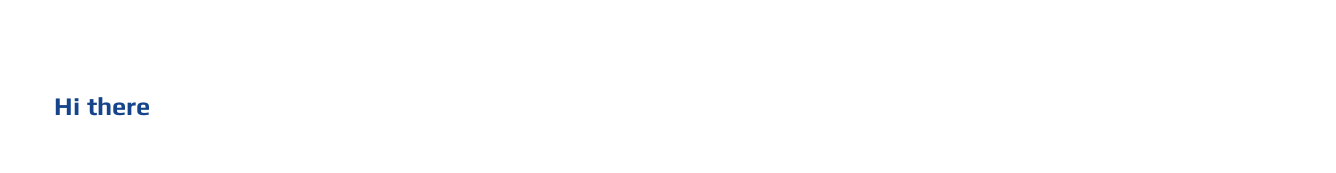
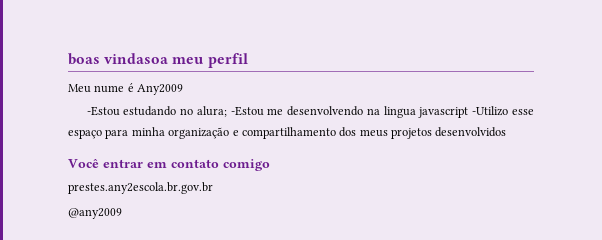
- Hi there
+ boas vindasoa meu perfil
+ Meu nume é Any2009
+ -Estou estudando no alura; -Estou me desenvolvendo na lingua javascript -Utilizo esse espaço para minha organização e compartilhamento dos meus projetos desenvolvidos
+ Você entrar em contato comigo
+ prestes.any2escola.br.gov.br
+ @any2009

